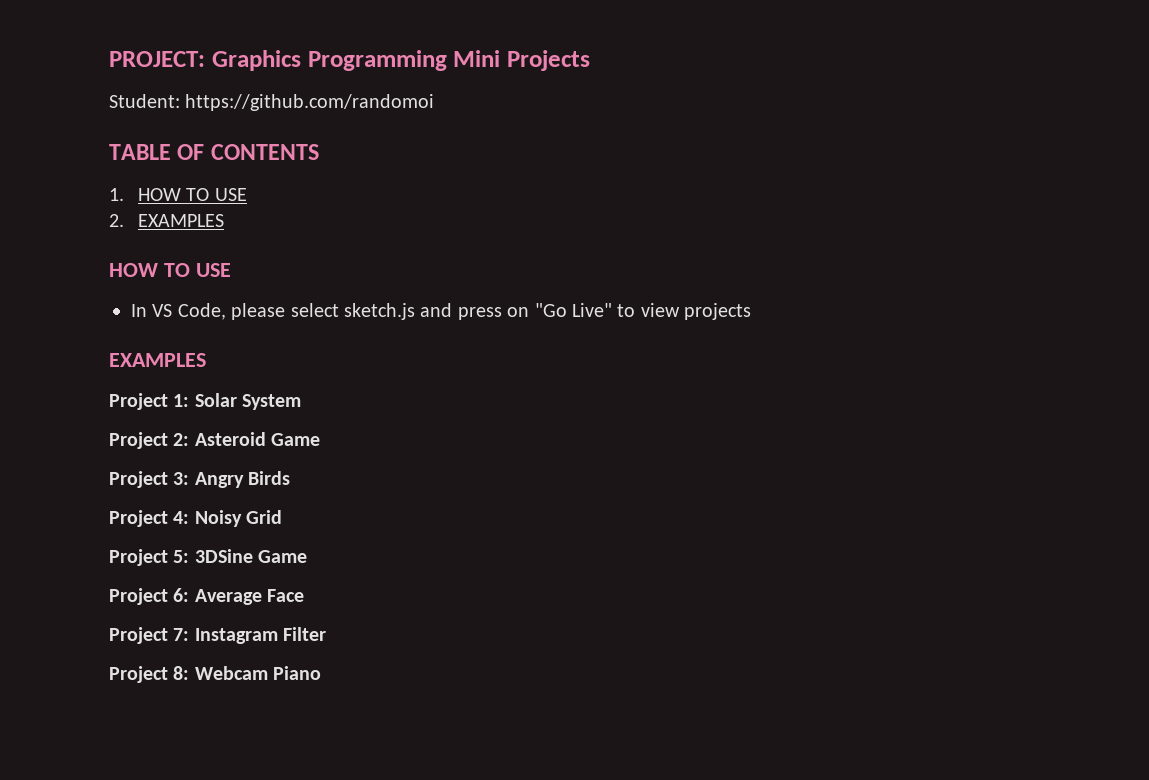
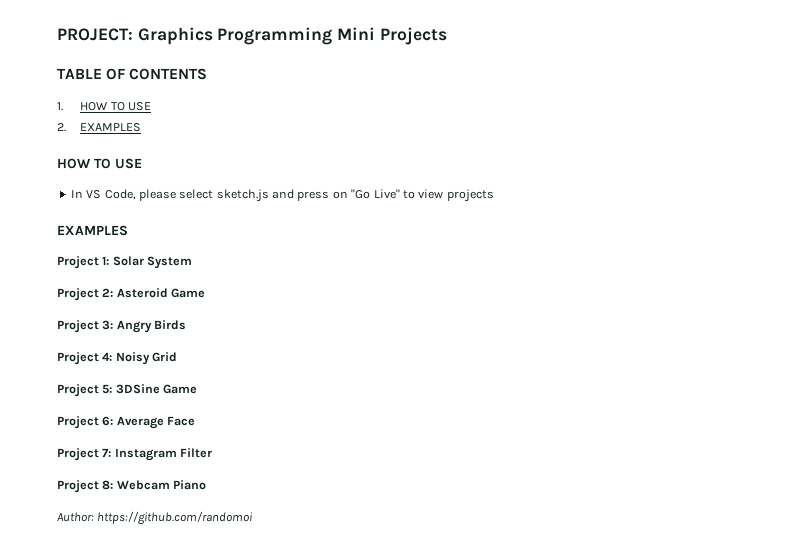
- Student: https://github.com/randomoi
+ Author: https://github.com/randomoi

